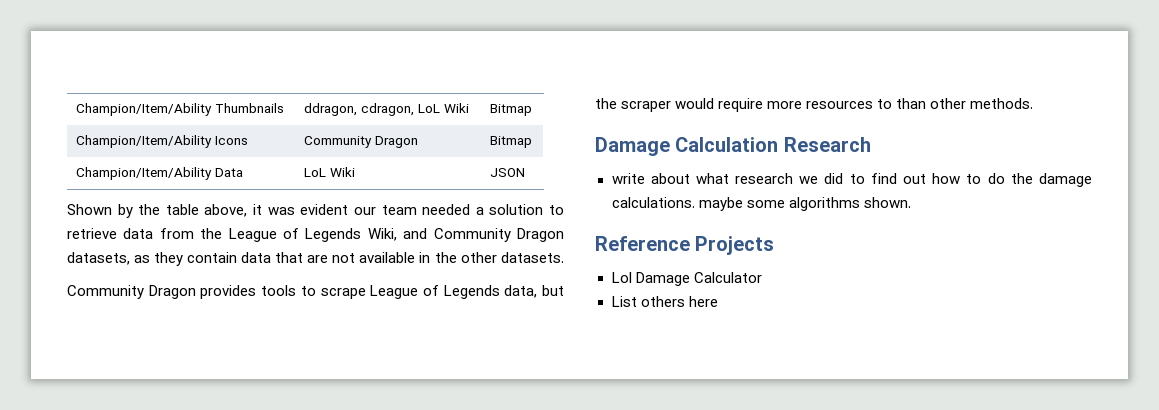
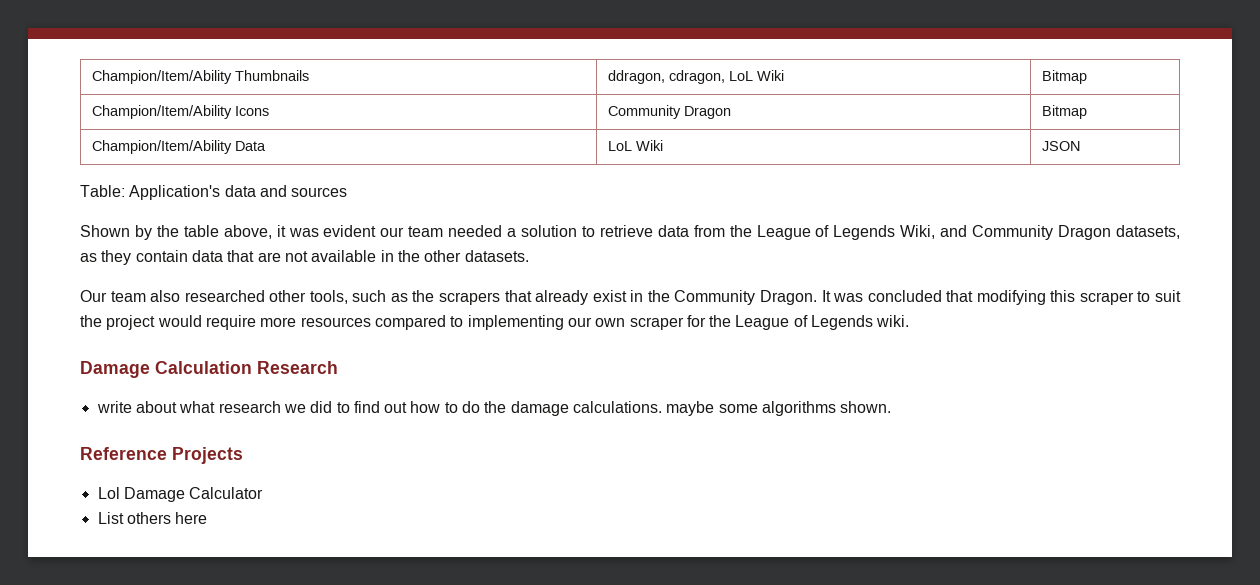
+ Table: Application's data and sources
- Community Dragon provides tools to scrape League of Legends data, but the scraper would require more resources to than other methods.
+ Our team also researched other tools, such as the scrapers that already exist in the Community Dragon. It was concluded that modifying this scraper to suit the project would require more resources compared to implementing our own scraper for the League of Legends wiki.

